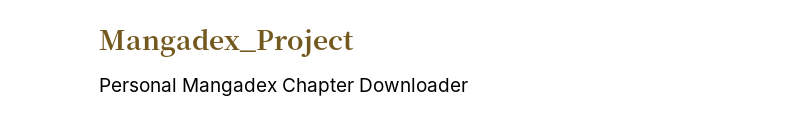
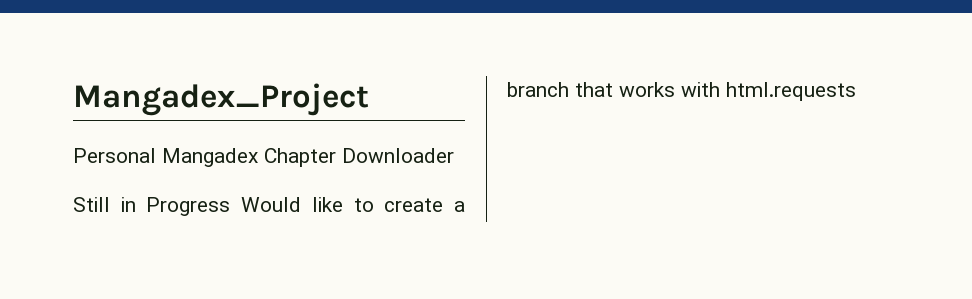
+ Still in Progress Would like to create a branch that works with html.requests

